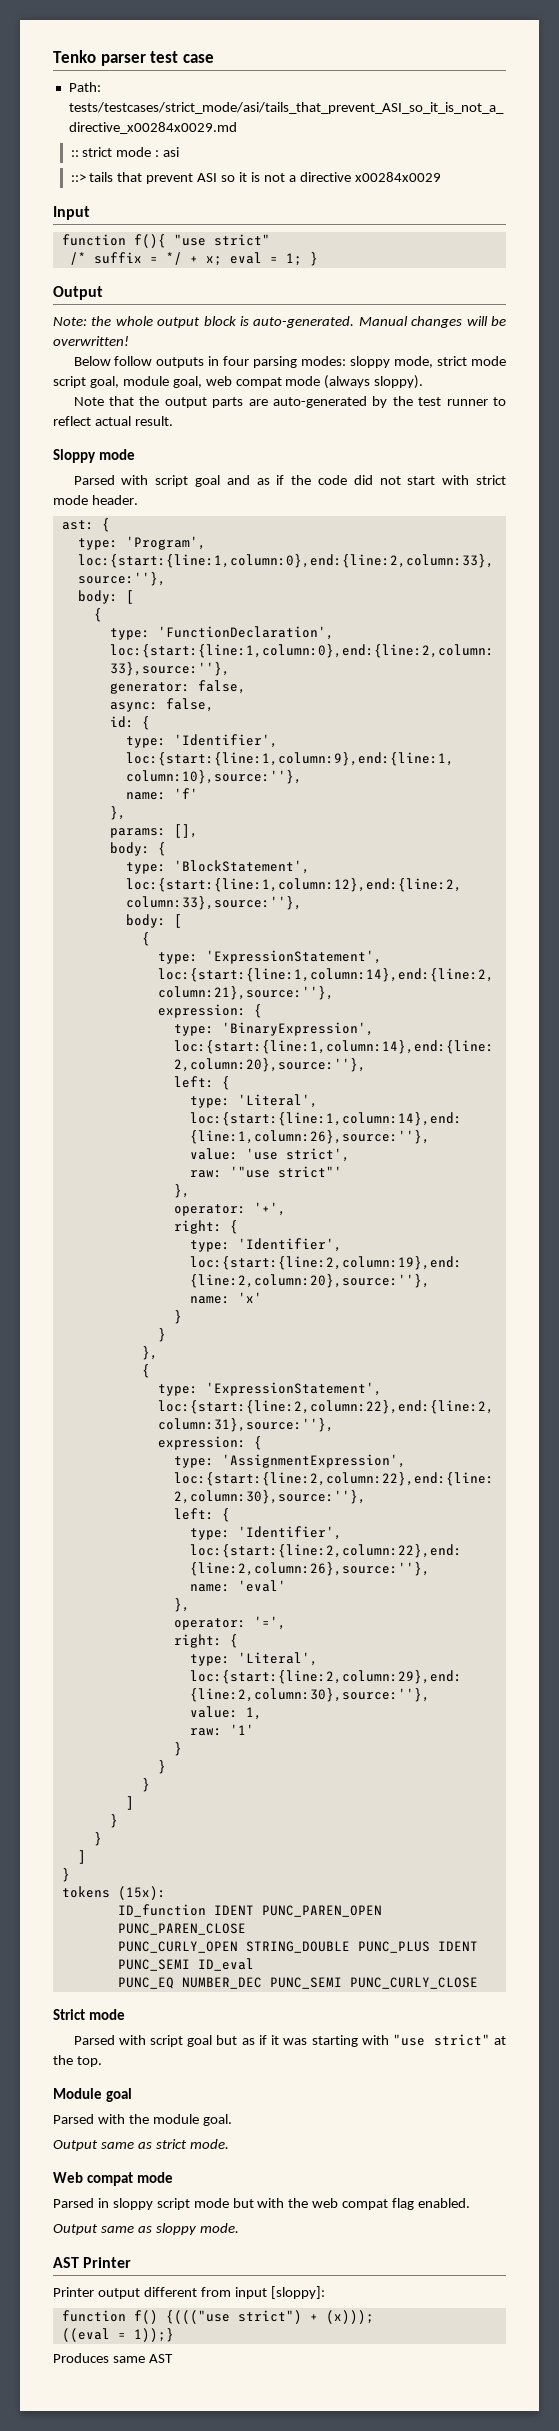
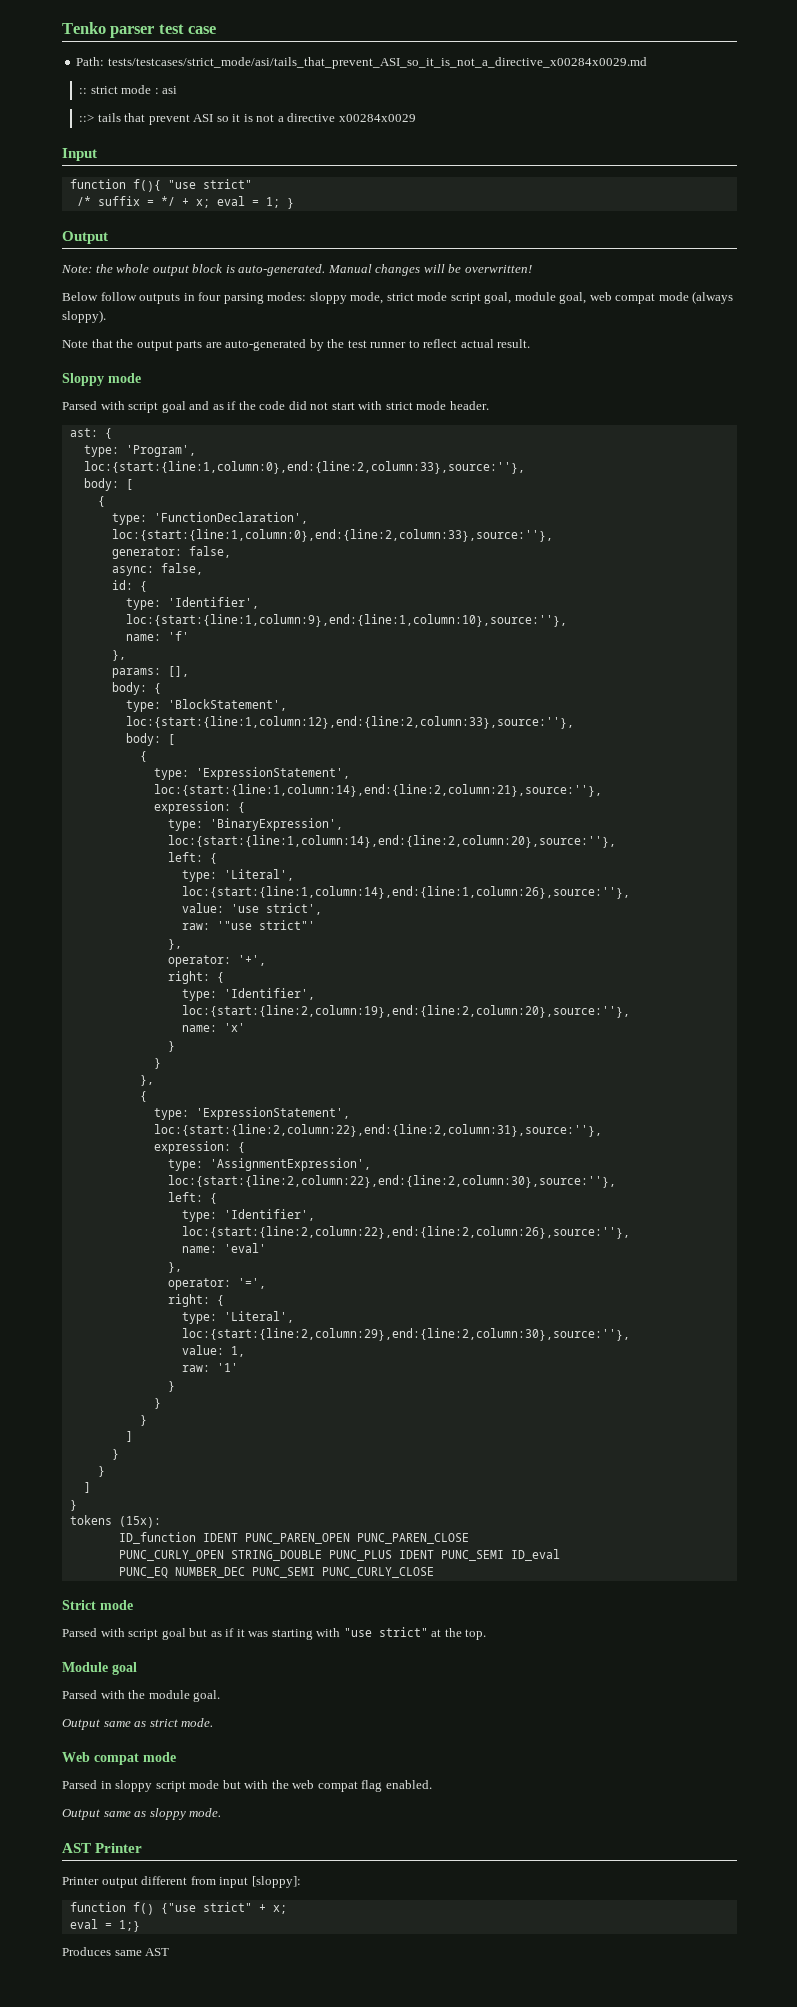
- function f() {((("use strict") + (x)));
- ((eval = 1));}
+ function f() {"use strict" + x;
+ eval = 1;}

